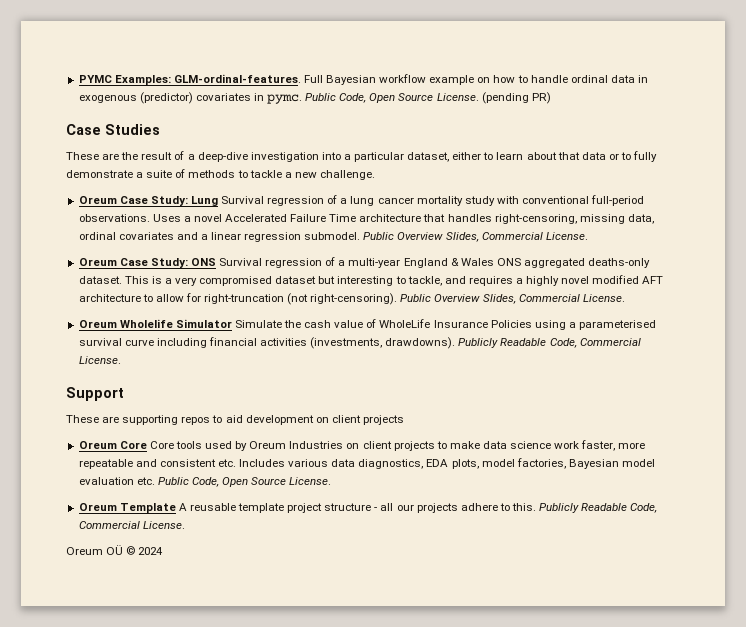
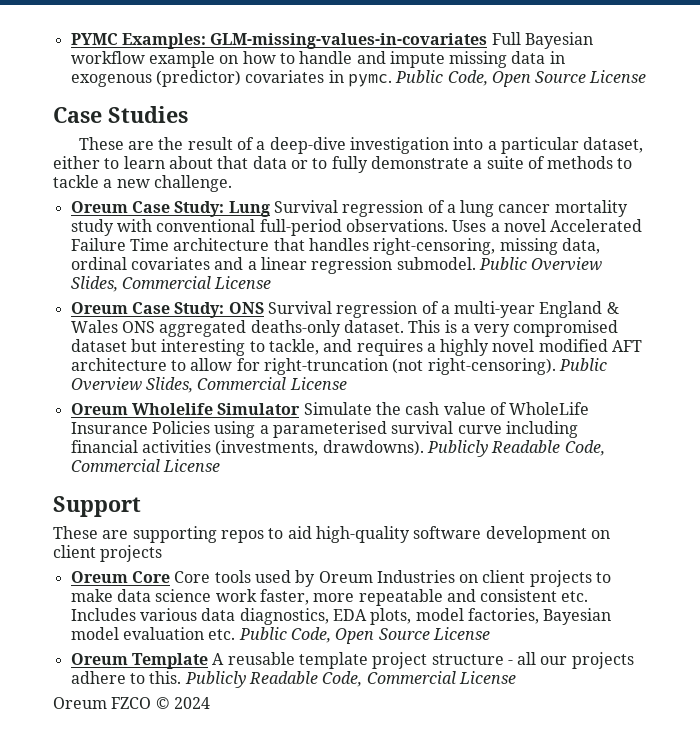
- PYMC Examples: GLM-ordinal-features. Full Bayesian workflow example on how to handle ordinal data in exogenous (predictor) covariates in pymc. Public Code, Open Source License. (pending PR)
+ PYMC Examples: GLM-missing-values-in-covariates Full Bayesian workflow example on how to handle and impute missing data in exogenous (predictor) covariates in pymc. Public Code, Open Source License
- Uses a novel Accelerated Failure Time architecture that handles right-censoring, missing data, ordinal covariates and a linear regression submodel. Public Overview Slides, Commercial License.
+ Uses a novel Accelerated Failure Time architecture that handles right-censoring, missing data, ordinal covariates and a linear regression submodel. Public Overview Slides, Commercial License
- This is a very compromised dataset but interesting to tackle, and requires a highly novel modified AFT architecture to allow for right-truncation (not right-censoring). Public Overview Slides, Commercial License.
+ This is a very compromised dataset but interesting to tackle, and requires a highly novel modified AFT architecture to allow for right-truncation (not right-censoring). Public Overview Slides, Commercial License
- Oreum Wholelife Simulator Simulate the cash value of WholeLife Insurance Policies using a parameterised survival curve including financial activities (investments, drawdowns). Publicly Readable Code, Commercial License.
+ Oreum Wholelife Simulator Simulate the cash value of WholeLife Insurance Policies using a parameterised survival curve including financial activities (investments, drawdowns). Publicly Readable Code, Commercial License
- These are supporting repos to aid development on client projects
+ These are supporting repos to aid high-quality software development on client projects
- Oreum Core Core tools used by Oreum Industries on client projects to make data science work faster, more repeatable and consistent etc. Includes various data diagnostics, EDA plots, model factories, Bayesian model evaluation etc. Public Code, Open Source License.
+ Oreum Core Core tools used by Oreum Industries on client projects to make data science work faster, more repeatable and consistent etc. Includes various data diagnostics, EDA plots, model factories, Bayesian model evaluation etc. Public Code, Open Source License
- Oreum Template A reusable template project structure - all our projects adhere to this. Publicly Readable Code, Commercial License.
- Oreum OÜ © 2024
+ Oreum Template A reusable template project structure - all our projects adhere to this. Publicly Readable Code, Commercial License
+ Oreum FZCO © 2024

